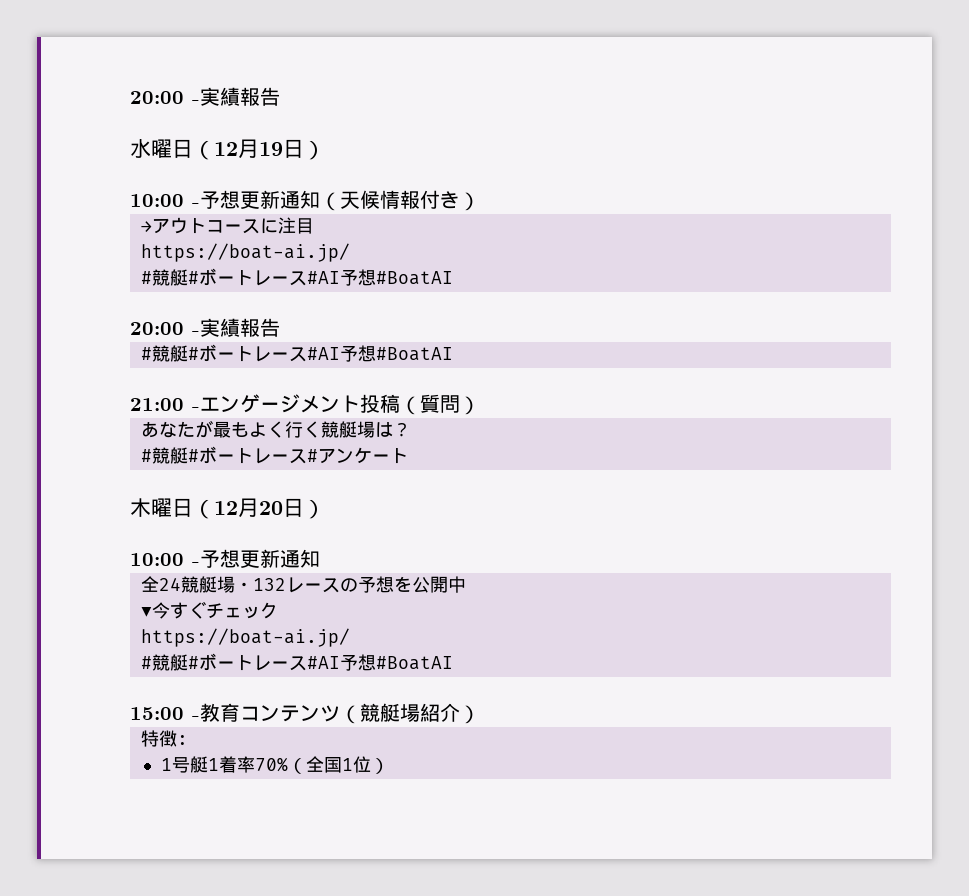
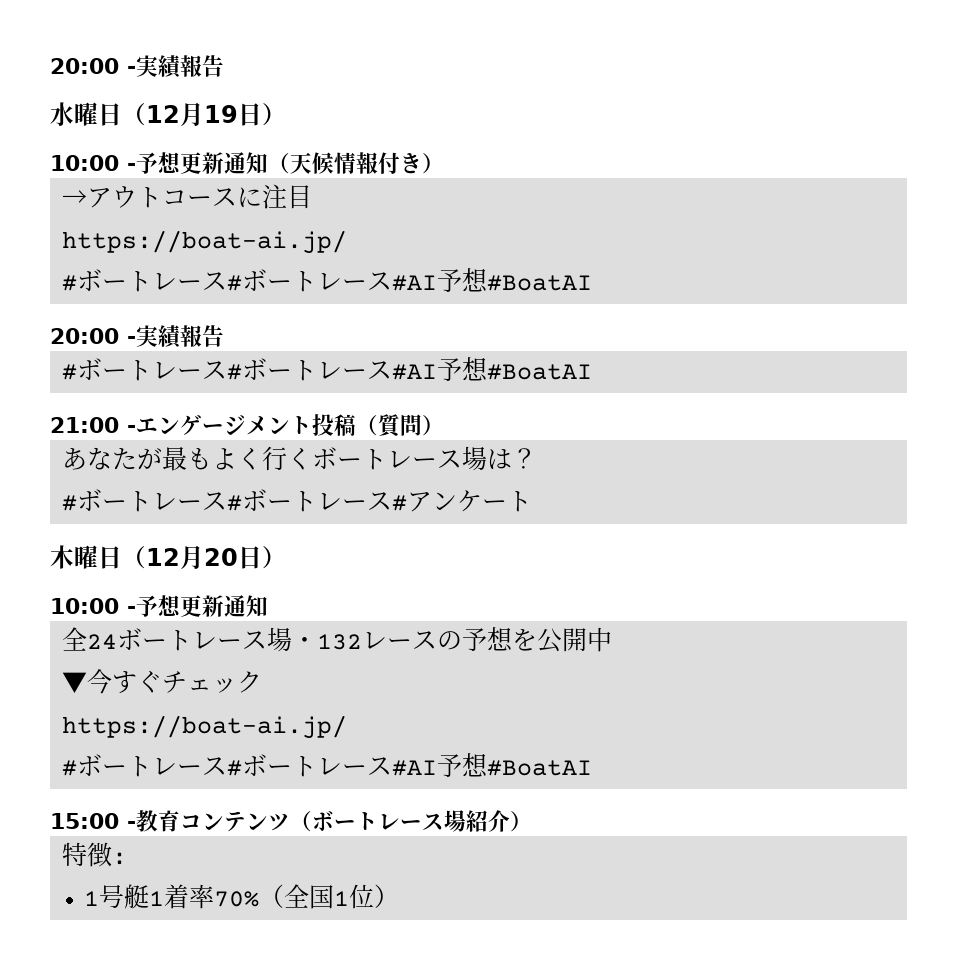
  →アウトコースに注目
  https://boat-ai.jp/
- #競艇#ボートレース#AI予想#BoatAI
+ #ボートレース#ボートレース#AI予想#BoatAI
  20:00 -実績報告
- #競艇#ボートレース#AI予想#BoatAI
+ #ボートレース#ボートレース#AI予想#BoatAI
- あなたが最もよく行く競艇場は？
+ あなたが最もよく行くボートレース場は？
- #競艇#ボートレース#アンケート
+ #ボートレース#ボートレース#アンケート
- 全24競艇場・132レースの予想を公開中
+ 全24ボートレース場・132レースの予想を公開中
  ▼今すぐチェック
  https://boat-ai.jp/
- #競艇#ボートレース#AI予想#BoatAI
+ #ボートレース#ボートレース#AI予想#BoatAI
- 15:00 -教育コンテンツ（競艇場紹介）
+ 15:00 -教育コンテンツ（ボートレース場紹介）

